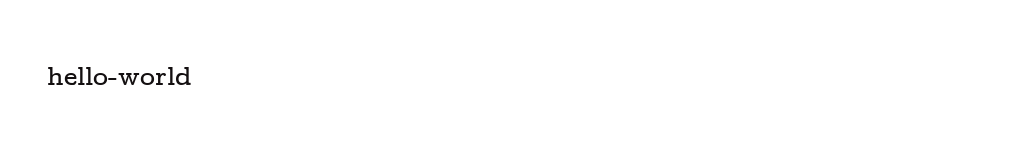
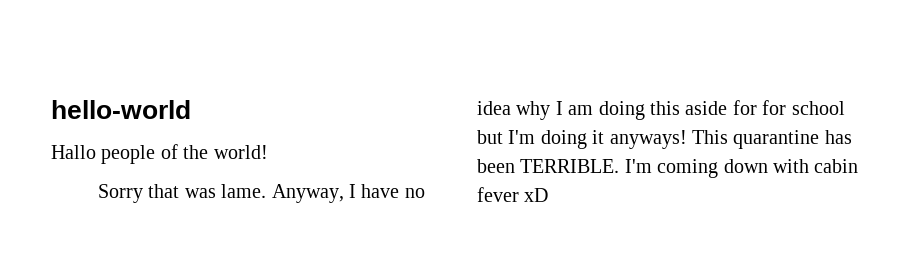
+ Hallo people of the world!
+ Sorry that was lame. Anyway, I have no idea why I am doing this aside for for school but I'm doing it anyways! This quarantine has been TERRIBLE. I'm coming down with cabin fever xD

